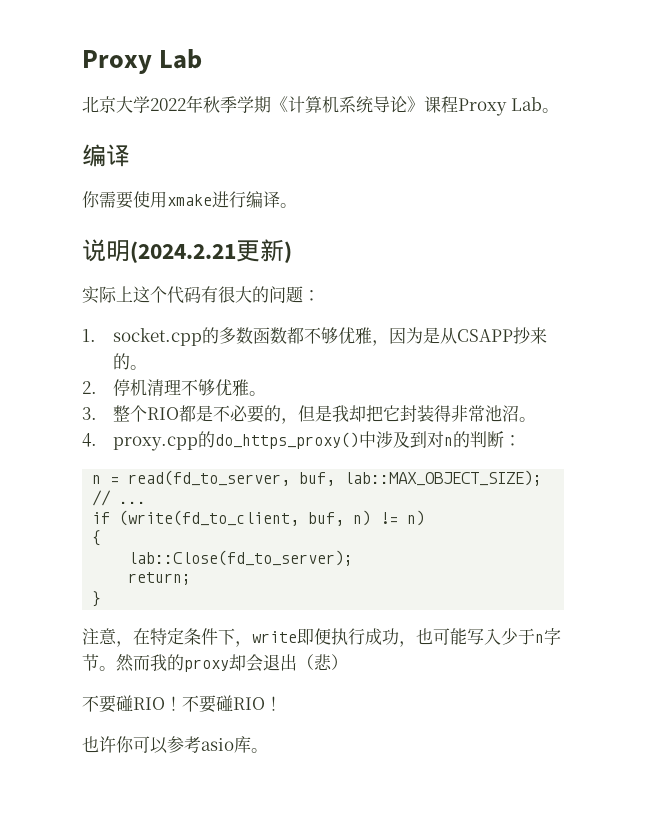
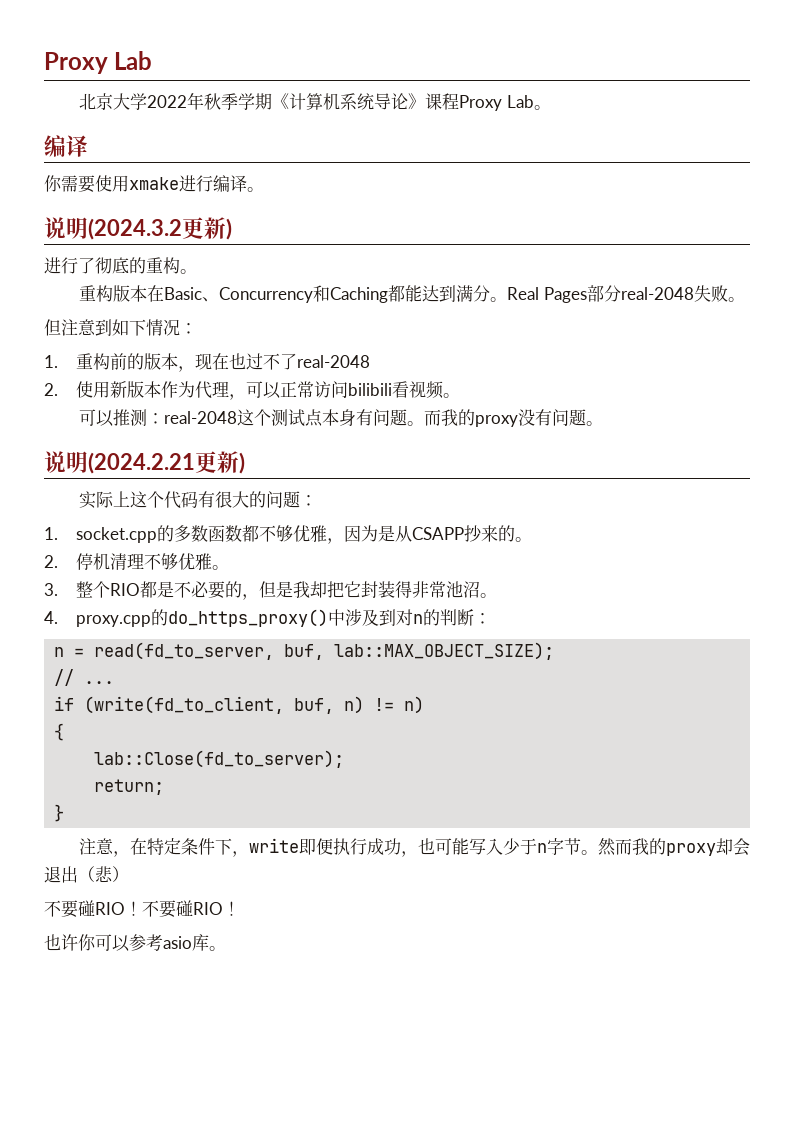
+ 说明(2024.3.2更新)
+ 进行了彻底的重构。
+ 重构版本在Basic、Concurrency和Caching都能达到满分。Real Pages部分real-2048失败。
+ 但注意到如下情况：
+ 1.重构前的版本，现在也过不了real-2048
+ 2.使用新版本作为代理，可以正常访问bilibili看视频。
+ 可以推测：real-2048这个测试点本身有问题。而我的proxy没有问题。

